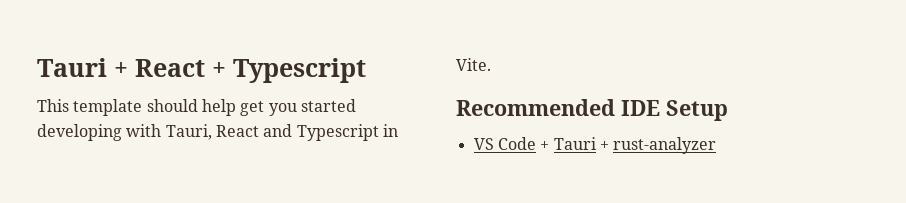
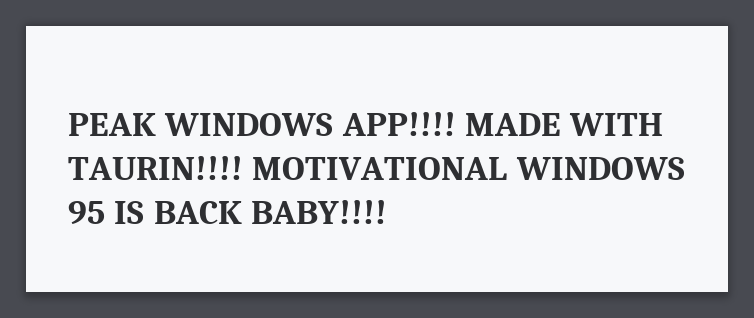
- Tauri + React + Typescript
- This template should help get you started developing with Tauri, React and Typescript in Vite.
- Recommended IDE Setup
- VS Code + Tauri + rust-analyzer
+ PEAK WINDOWS APP!!!! MADE WITH TAURIN!!!! MOTIVATIONAL WINDOWS 95 IS BACK BABY!!!!

